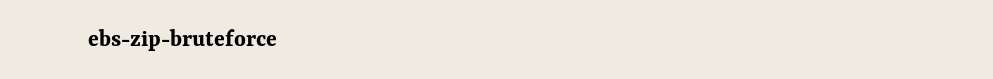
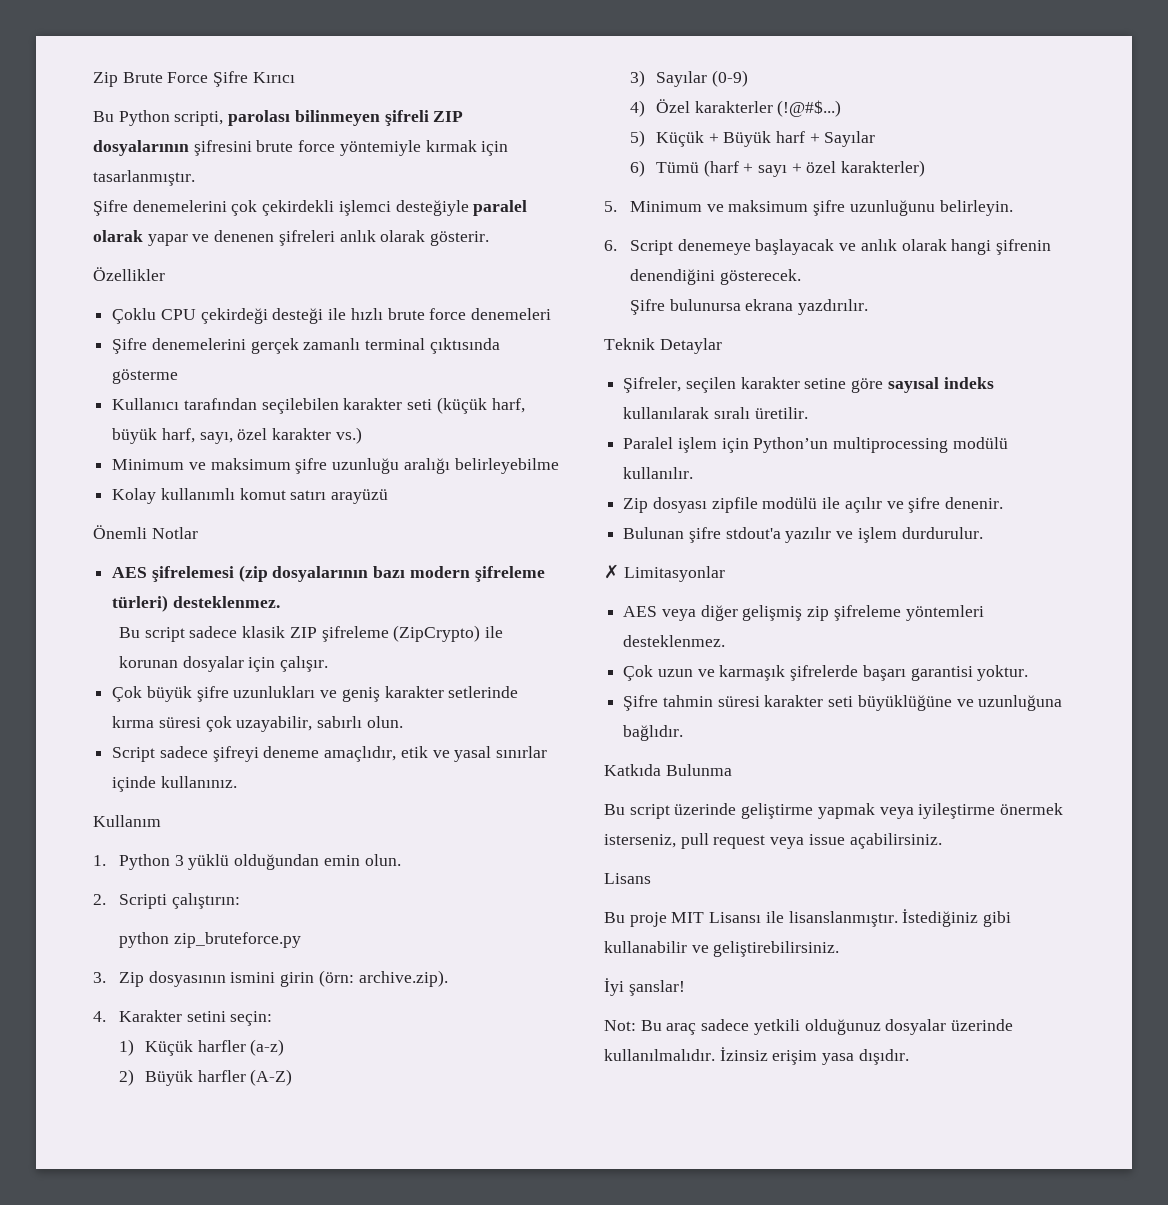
- ebs-zip-bruteforce
+ Zip Brute Force Şifre Kırıcı
+ Bu Python scripti, parolası bilinmeyen şifreli ZIP dosyalarının şifresini brute force yöntemiyle kırmak için tasarlanmıştır.
+ Şifre denemelerini çok çekirdekli işlemci desteğiyle paralel olarak yapar ve denenen şifreleri anlık olarak gösterir.
+ Özellikler
+ Çoklu CPU çekirdeği desteği ile hızlı brute force denemeleri
+ Şifre denemelerini gerçek zamanlı terminal çıktısında gösterme
+ Kullanıcı tarafından seçilebilen karakter seti (küçük harf, büyük harf, sayı, özel karakter vs.)
+ Minimum ve maksimum şifre uzunluğu aralığı belirleyebilme
+ Kolay kullanımlı komut satırı arayüzü
+ Önemli Notlar
+ AES şifrelemesi (zip dosyalarının bazı modern şifreleme türleri) desteklenmez.
+ Bu script sadece klasik ZIP şifreleme (ZipCrypto) ile korunan dosyalar için çalışır.
+ Çok büyük şifre uzunlukları ve geniş karakter setlerinde kırma süresi çok uzayabilir, sabırlı olun.
+ Script sadece şifreyi deneme amaçlıdır, etik ve yasal sınırlar içinde kullanınız.
+ Kullanım
+ 1. Python 3 yüklü olduğundan emin olun.
+ 2. Scripti çalıştırın:
+ python zip_bruteforce.py
+ 3. Zip dosyasının ismini girin (örn: archive.zip).
+ 4. Karakter setini seçin:
+ 1) Küçük harfler (a-z)
+ 2) Büyük harfler (A-Z)
+ 3) Sayılar (0-9)
+ 4) Özel karakterler (!@#$...)
+ 5) Küçük + Büyük harf + Sayılar
+ 6) Tümü (harf + sayı + özel karakterler)
+ 5. Minimum ve maksimum şifre uzunluğunu belirleyin.
+ 6. Script denemeye başlayacak ve anlık olarak hangi şifrenin denendiğini gösterecek.
+ Şifre bulunursa ekrana yazdırılır.
+ Teknik Detaylar
+ Şifreler, seçilen karakter setine göre sayısal indeks kullanılarak sıralı üretilir.
+ Paralel işlem için Python’un multiprocessing modülü kullanılır.
+ Zip dosyası zipfile modülü ile açılır ve şifre denenir.
+ Bulunan şifre stdout'a yazılır ve işlem durdurulur.
+ ✗ Limitasyonlar
+ AES veya diğer gelişmiş zip şifreleme yöntemleri desteklenmez.
+ Çok uzun ve karmaşık şifrelerde başarı garantisi yoktur.
+ Şifre tahmin süresi karakter seti büyüklüğüne ve uzunluğuna bağlıdır.
+ Katkıda Bulunma
+ Bu script üzerinde geliştirme yapmak veya iyileştirme önermek isterseniz, pull request veya issue açabilirsiniz.
+ Lisans
+ Bu proje MIT Lisansı ile lisanslanmıştır. İstediğiniz gibi kullanabilir ve geliştirebilirsiniz.
+ İyi şanslar!
+ Not: Bu araç sadece yetkili olduğunuz dosyalar üzerinde kullanılmalıdır. İzinsiz erişim yasa dışıdır.

